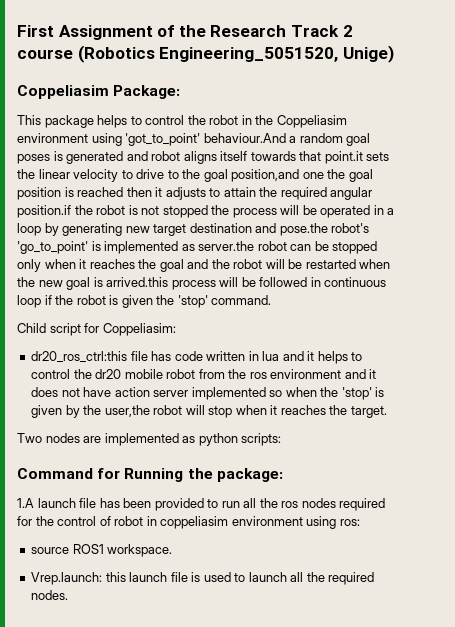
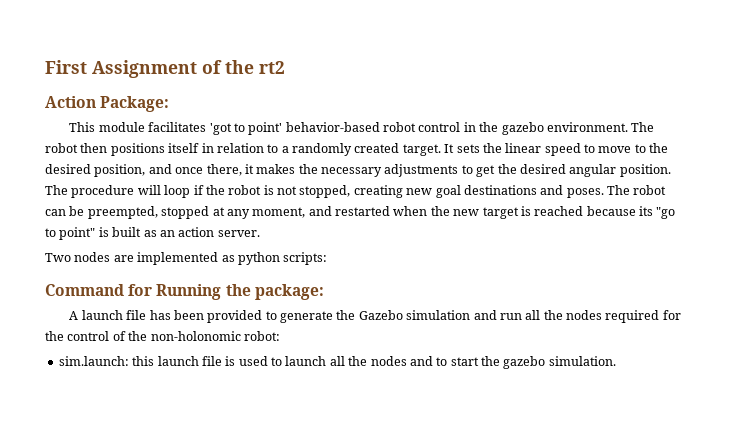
- First Assignment of the Research Track 2 course (Robotics Engineering_5051520, Unige)
- Coppeliasim Package:
- This package helps to control the robot in the Coppeliasim environment using 'got_to_point' behaviour.And a random goal poses is generated and robot aligns itself towards that point.it sets the linear velocity to drive to the goal position,and one the goal position is reached then it adjusts to attain the required angular position.if the robot is not stopped the process will be operated in a loop by generating new target destination and pose.the robot's 'go_to_point' is implemented as server.the robot can be stopped only when it reaches the goal and the robot will be restarted when the new goal is arrived.this process will be followed in continuous loop if the robot is given the 'stop' command.
- Child script for Coppeliasim:
- dr20_ros_ctrl:this file has code written in lua and it helps to control the dr20 mobile robot from the ros environment and it does not have action server implemented so when the 'stop' is given by the user,the robot will stop when it reaches the target.
+ First Assignment of the rt2
+ Action Package:
+ This module facilitates 'got to point' behavior-based robot control in the gazebo environment. The robot then positions itself in relation to a randomly created target. It sets the linear speed to move to the desired position, and once there, it makes the necessary adjustments to get the desired angular position. The procedure will loop if the robot is not stopped, creating new goal destinations and poses. The robot can be preempted, stopped at any moment, and restarted when the new target is reached because its "go to point" is built as an action server.
- 1.A launch file has been provided to run all the ros nodes required for the control of robot in coppeliasim environment using ros:
- source ROS1 workspace.
- Vrep.launch: this launch file is used to launch all the required nodes.
+ A launch file has been provided to generate the Gazebo simulation and run all the nodes required for the control of the non-holonomic robot:
+ sim.launch: this launch file is used to launch all the nodes and to start the gazebo simulation.

